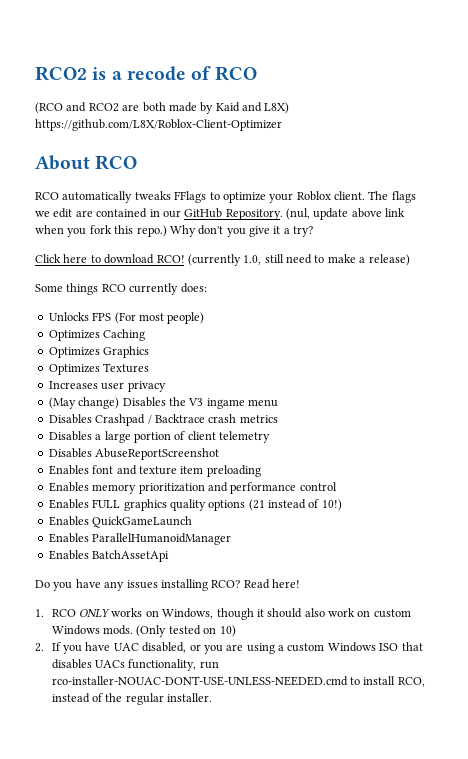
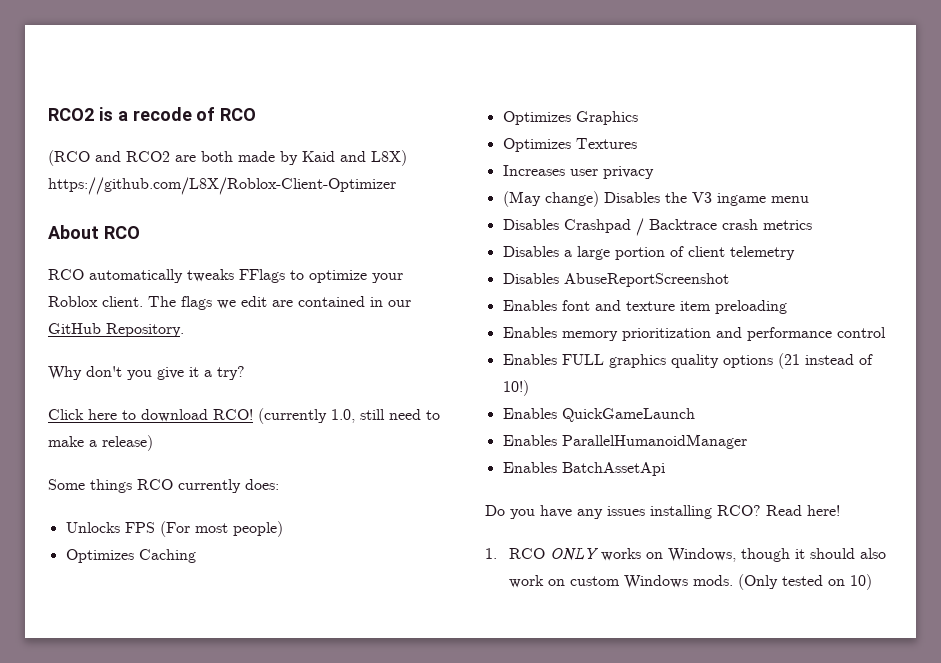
- The flags we edit are contained in our GitHub Repository. (nul, update above link when you fork this repo.) Why don't you give it a try?
+ The flags we edit are contained in our GitHub Repository.
+ Why don't you give it a try?
- 2. If you have UAC disabled, or you are using a custom Windows ISO that disables UACs functionality, run rco-installer-NOUAC-DONT-USE-UNLESS-NEEDED.cmd to install RCO, instead of the regular installer.

